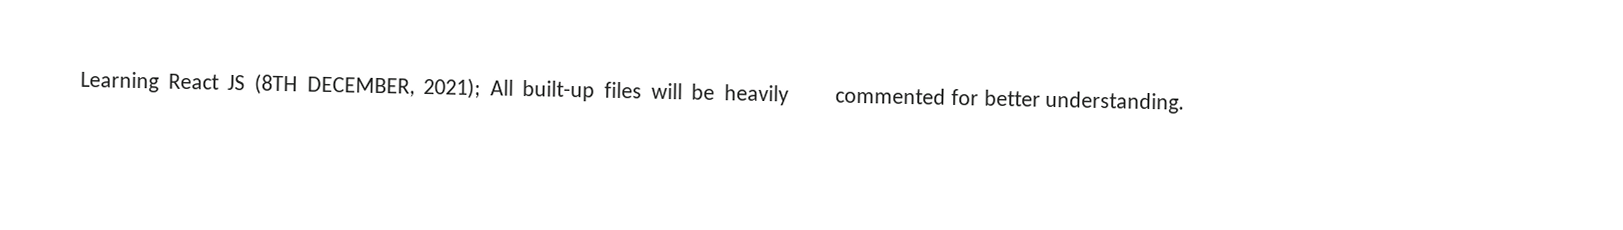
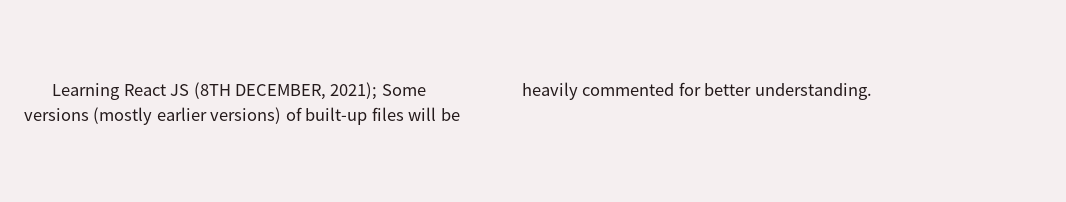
- Learning React JS (8TH DECEMBER, 2021); All built-up files will be heavily commented for better understanding.
+ Learning React JS (8TH DECEMBER, 2021); Some versions (mostly earlier versions) of built-up files will be heavily commented for better understanding.

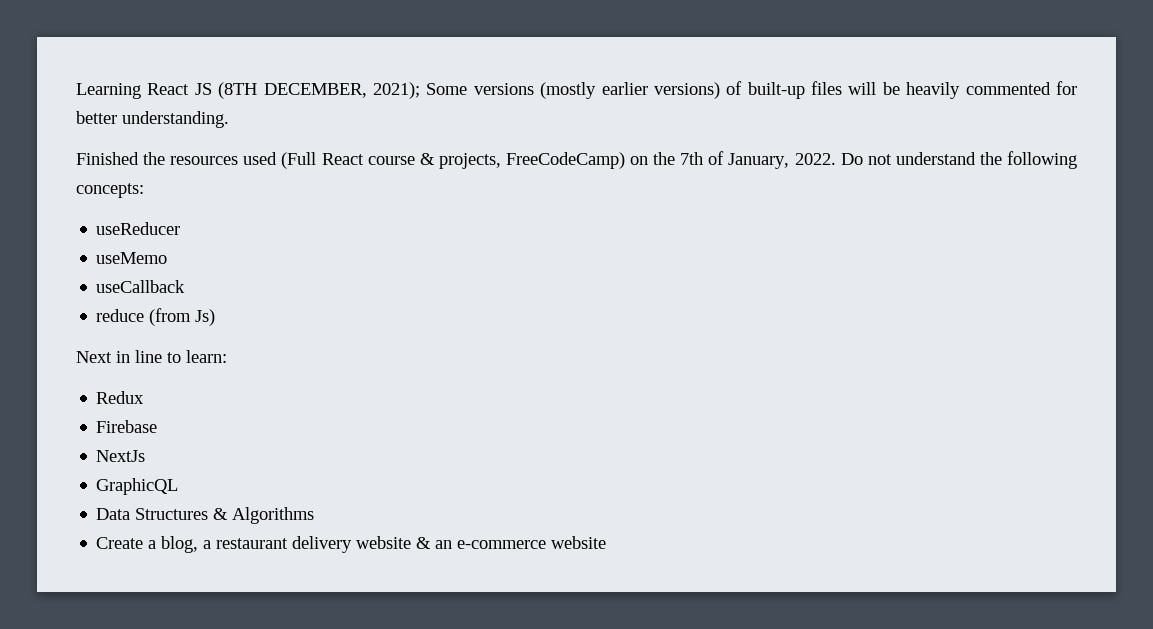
+ Finished the resources used (Full React course & projects, FreeCodeCamp) on the 7th of January, 2022. Do not understand the following concepts:
+ useReducer
+ useMemo
+ useCallback
+ reduce (from Js)
+ Next in line to learn:
+ Redux
+ Firebase
+ NextJs
+ GraphicQL
+ Data Structures & Algorithms
+ Create a blog, a restaurant delivery website & an e-commerce website

